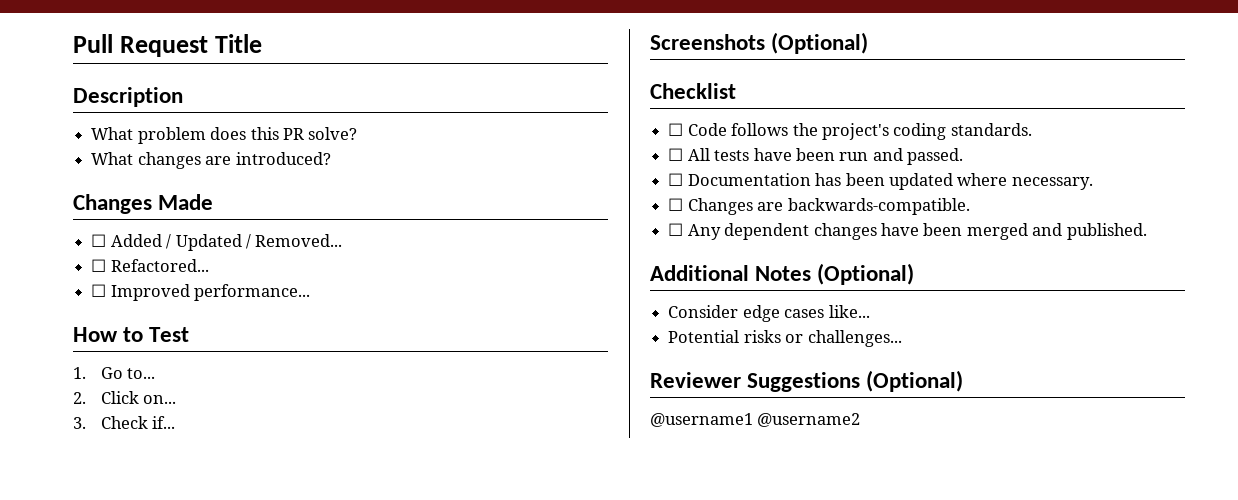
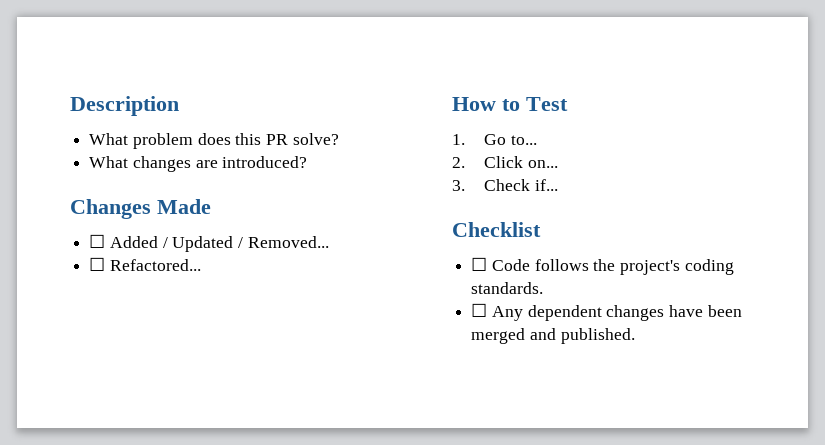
- Pull Request Title
- ☐ Improved performance...
- Screenshots (Optional)
- ☐ All tests have been run and passed.
- ☐ Documentation has been updated where necessary.
- ☐ Changes are backwards-compatible.
- Additional Notes (Optional)
- Consider edge cases like...
- Potential risks or challenges...
- Reviewer Suggestions (Optional)
- @username1 @username2

